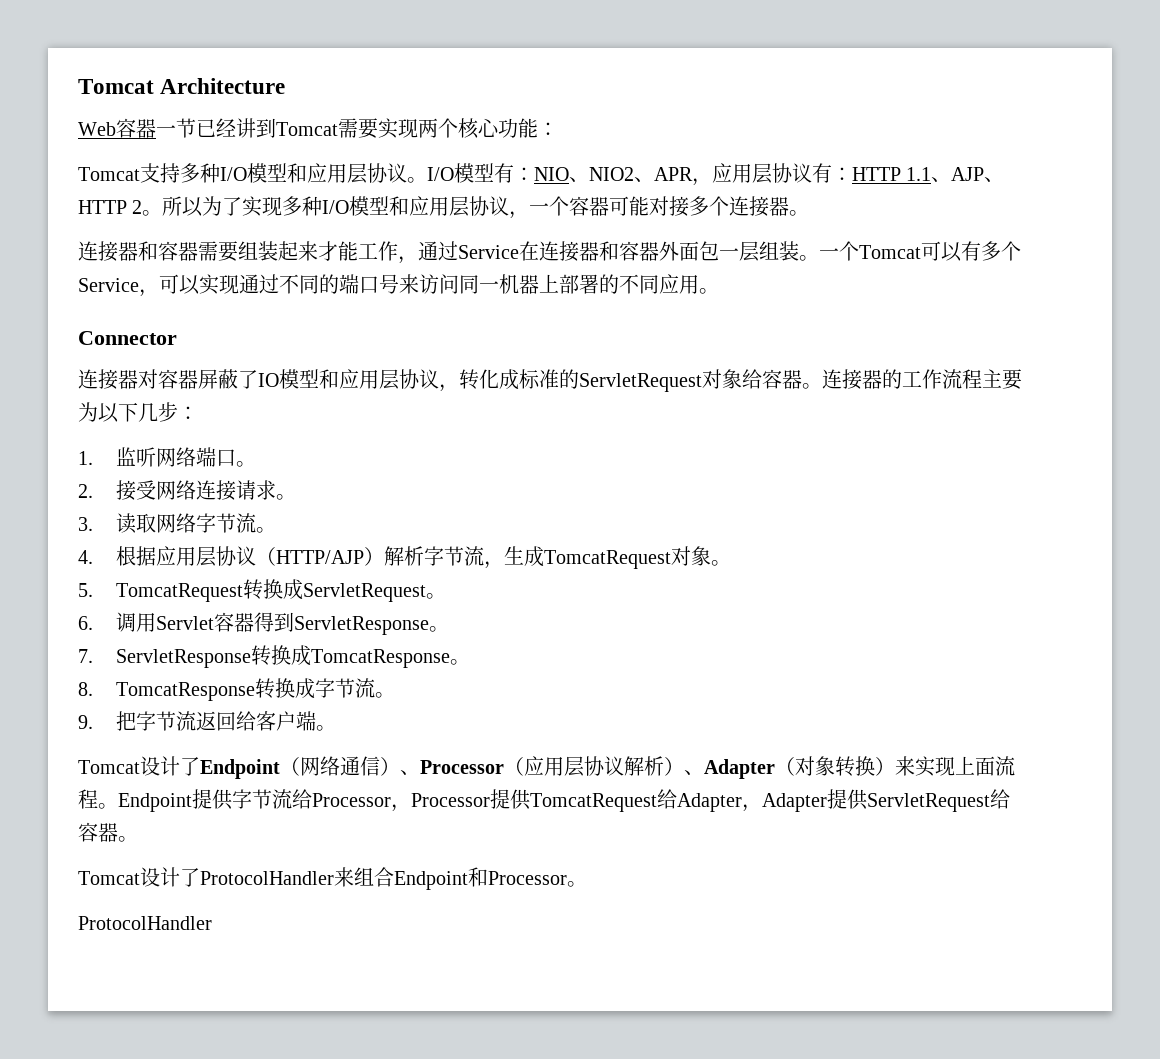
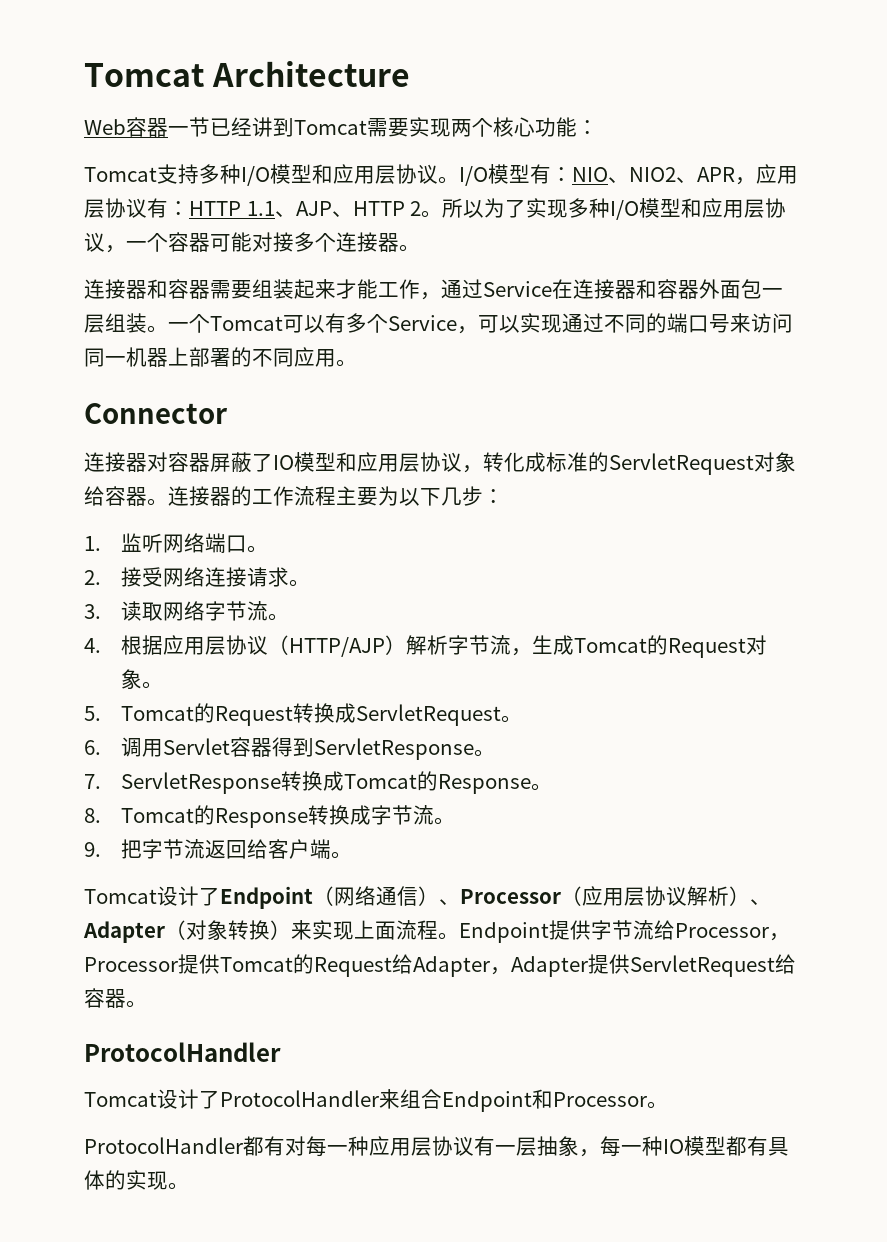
- 4.根据应用层协议（HTTP/AJP）解析字节流，生成TomcatRequest对象。
+ 4.根据应用层协议（HTTP/AJP）解析字节流，生成Tomcat的Request对象。
- 5. TomcatRequest转换成ServletRequest。
+ 5. Tomcat的Request转换成ServletRequest。
- 7. ServletResponse转换成TomcatResponse。
+ 7. ServletResponse转换成Tomcat的Response。
- 8. TomcatResponse转换成字节流。
+ 8. Tomcat的Response转换成字节流。
- Endpoint提供字节流给Processor，Processor提供TomcatRequest给Adapter，Adapter提供ServletRequest给容器。
+ Endpoint提供字节流给Processor，Processor提供Tomcat的Request给Adapter，Adapter提供ServletRequest给容器。
+ ProtocolHandler
  Tomcat设计了ProtocolHandler来组合Endpoint和Processor。
- ProtocolHandler
+ ProtocolHandler都有对每一种应用层协议有一层抽象，每一种IO模型都有具体的实现。

